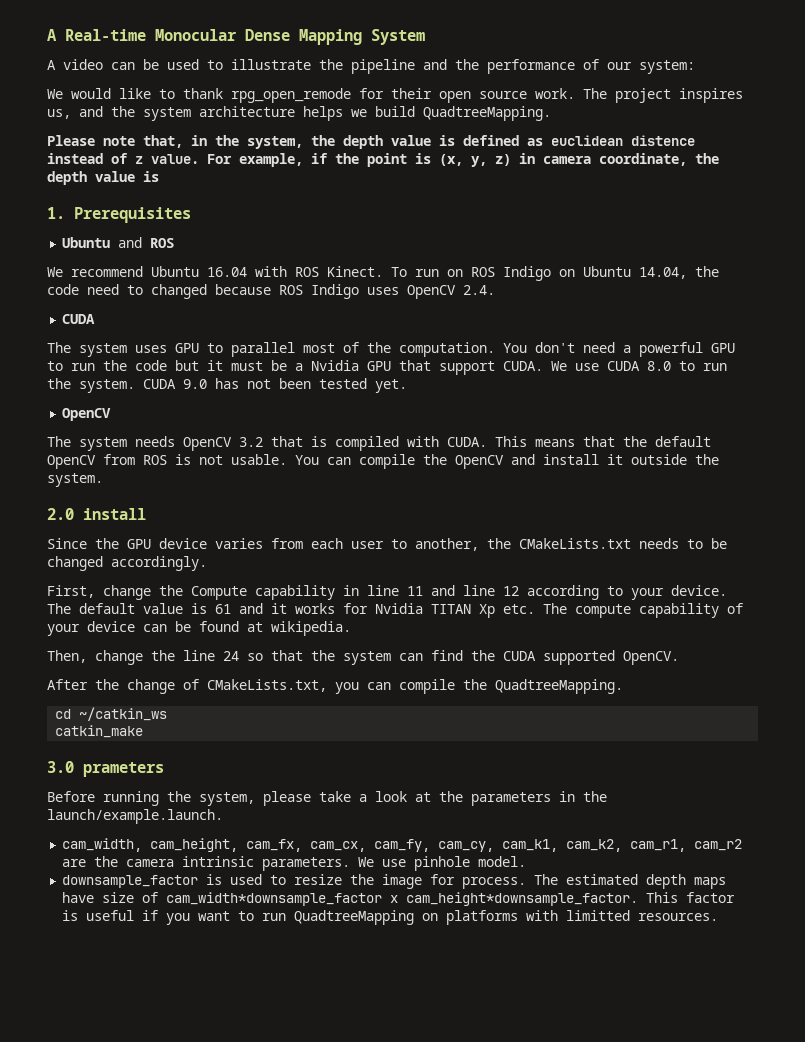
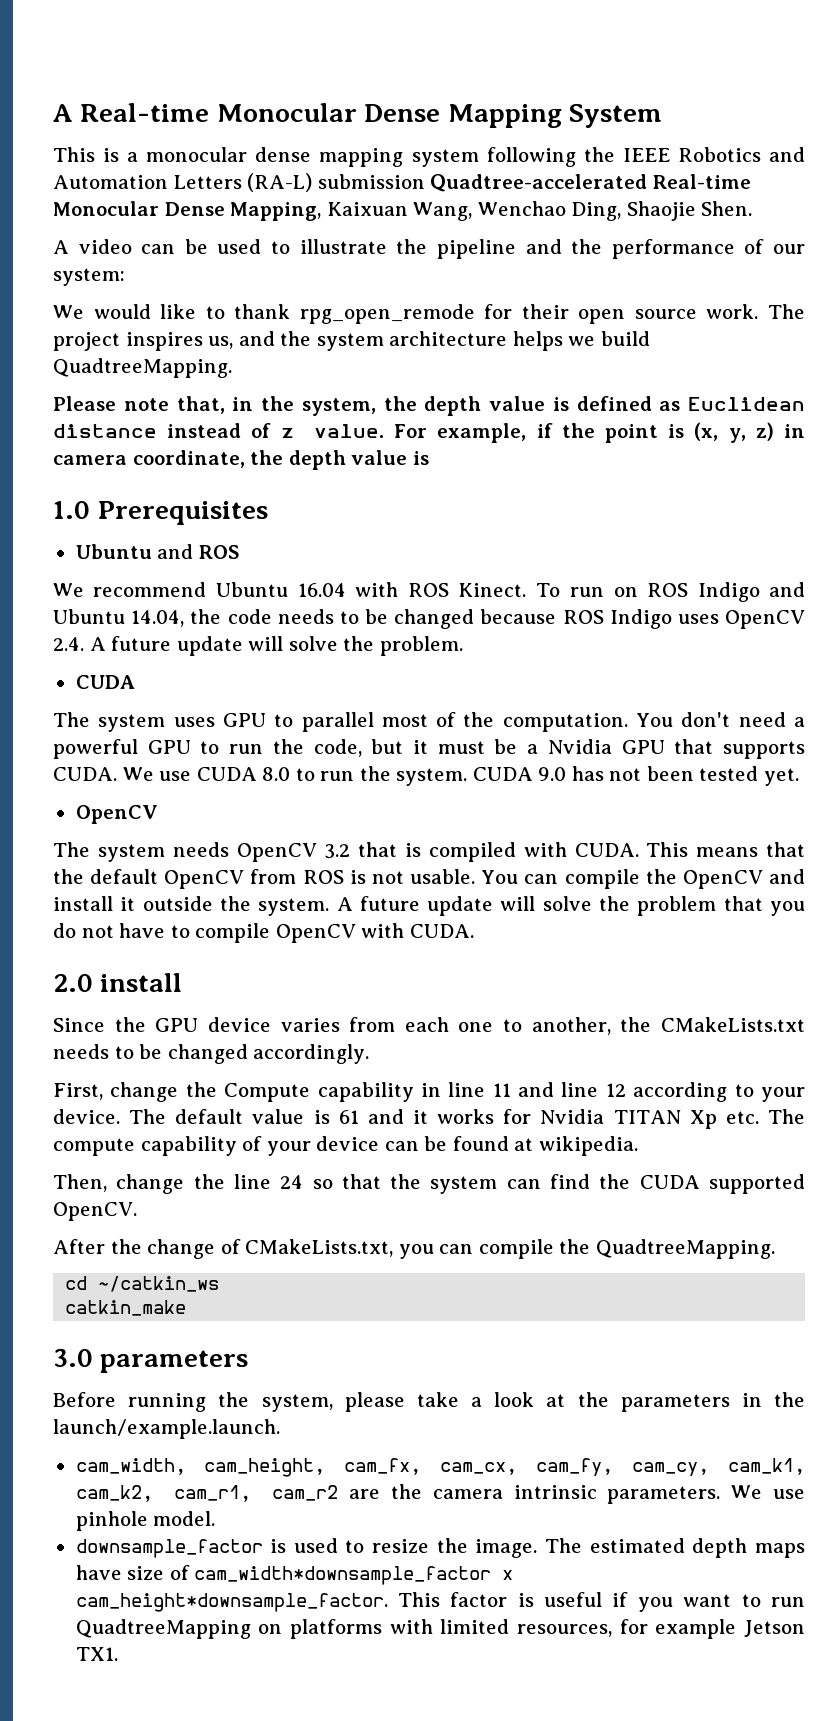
+ This is a monocular dense mapping system following the IEEE Robotics and Automation Letters (RA-L) submission Quadtree-accelerated Real-time Monocular Dense Mapping, Kaixuan Wang, Wenchao Ding, Shaojie Shen.
- Please note that, in the system, the depth value is defined as euclidean distence instead of z value.
+ Please note that, in the system, the depth value is defined as Euclidean distance instead of z value.
- 1. Prerequisites
+ 1.0 Prerequisites
- To run on ROS Indigo on Ubuntu 14.04, the code need to changed because ROS Indigo uses OpenCV 2.4.
+ To run on ROS Indigo and Ubuntu 14.04, the code needs to be changed because ROS Indigo uses OpenCV 2.4. A future update will solve the problem.
- You don't need a powerful GPU to run the code but it must be a Nvidia GPU that support CUDA.
+ You don't need a powerful GPU to run the code, but it must be a Nvidia GPU that supports CUDA.
+ A future update will solve the problem that you do not have to compile OpenCV with CUDA.
- Since the GPU device varies from each user to another, the CMakeLists.txt needs to be changed accordingly.
+ Since the GPU device varies from each one to another, the CMakeLists.txt needs to be changed accordingly.
- 3.0 prameters
+ 3.0 parameters
- downsample_factor is used to resize the image for process.
+ downsample_factor is used to resize the image.
- This factor is useful if you want to run QuadtreeMapping on platforms with limitted resources.
+ This factor is useful if you want to run QuadtreeMapping on platforms with limited resources, for example Jetson TX1.

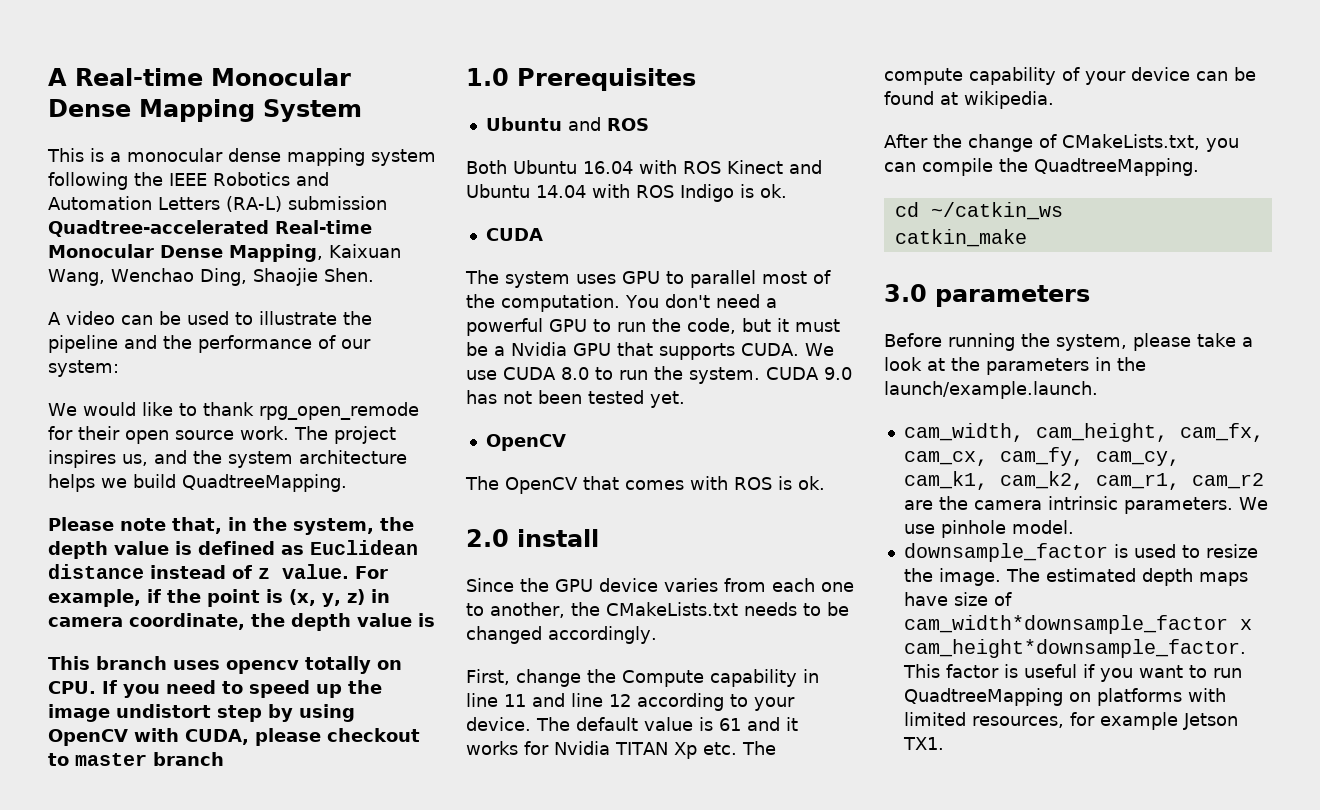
+ This branch uses opencv totally on CPU. If you need to speed up the image undistort step by using OpenCV with CUDA, please checkout to master branch
- We recommend Ubuntu 16.04 with ROS Kinect. To run on ROS Indigo and Ubuntu 14.04, the code needs to be changed because ROS Indigo uses OpenCV 2.4. A future update will solve the problem.
+ Both Ubuntu 16.04 with ROS Kinect and Ubuntu 14.04 with ROS Indigo is ok.
- The system needs OpenCV 3.2 that is compiled with CUDA. This means that the default OpenCV from ROS is not usable. You can compile the OpenCV and install it outside the system. A future update will solve the problem that you do not have to compile OpenCV with CUDA.
+ The OpenCV that comes with ROS is ok.
- Then, change the line 24 so that the system can find the CUDA supported OpenCV.

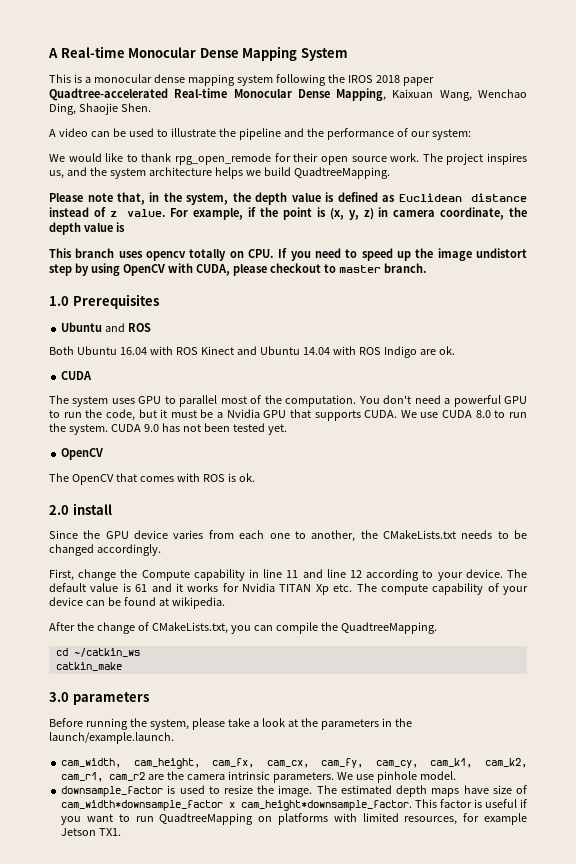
- This is a monocular dense mapping system following the IEEE Robotics and Automation Letters (RA-L) submission Quadtree-accelerated Real-time Monocular Dense Mapping, Kaixuan Wang, Wenchao Ding, Shaojie Shen.
+ This is a monocular dense mapping system following the IROS 2018 paper Quadtree-accelerated Real-time Monocular Dense Mapping, Kaixuan Wang, Wenchao Ding, Shaojie Shen.
- This branch uses opencv totally on CPU. If you need to speed up the image undistort step by using OpenCV with CUDA, please checkout to master branch
+ This branch uses opencv totally on CPU. If you need to speed up the image undistort step by using OpenCV with CUDA, please checkout to master branch.
- Both Ubuntu 16.04 with ROS Kinect and Ubuntu 14.04 with ROS Indigo is ok.
+ Both Ubuntu 16.04 with ROS Kinect and Ubuntu 14.04 with ROS Indigo are ok.

